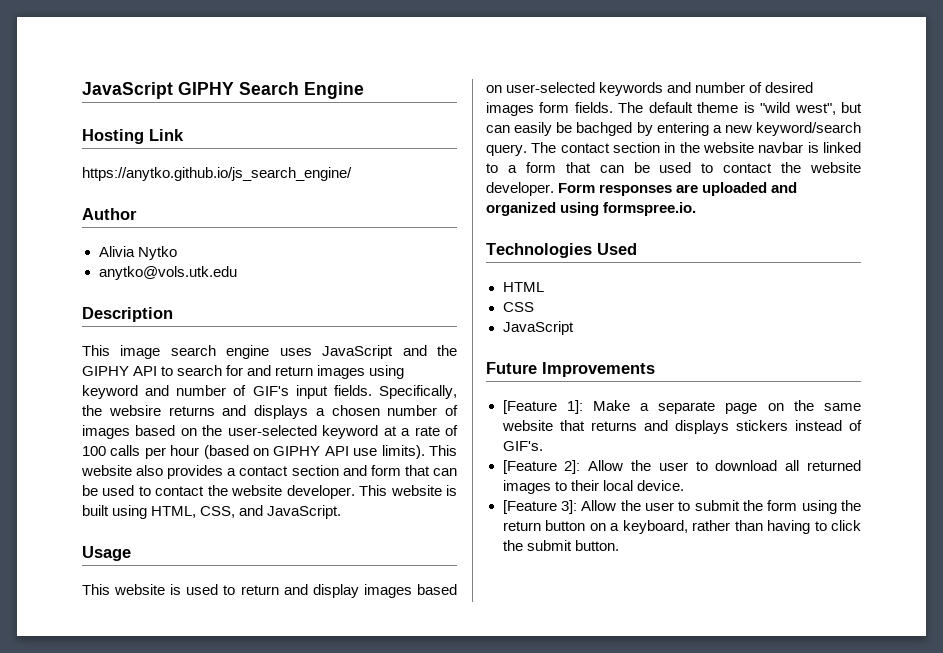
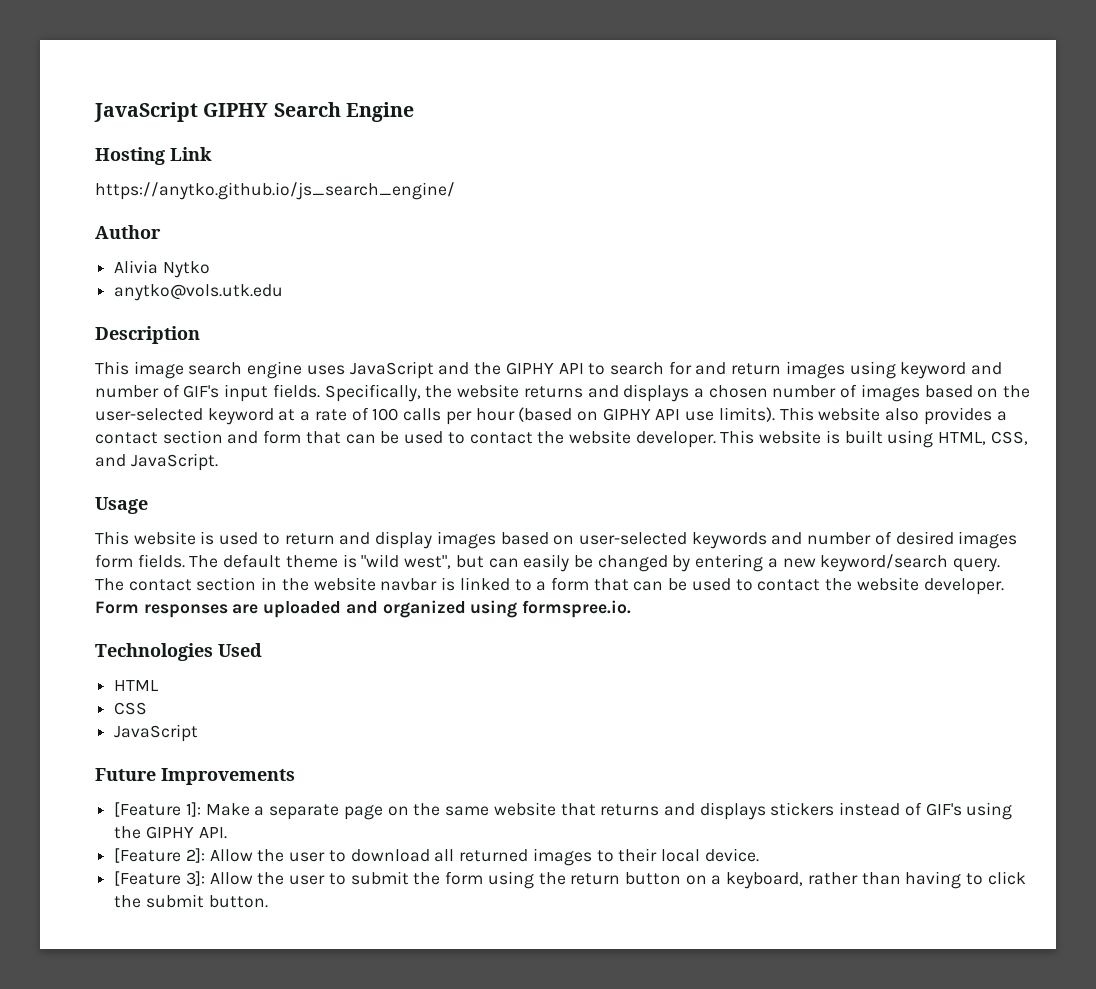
- Specifically, the websire returns and displays a chosen number of images based on the user-selected keyword at a rate of 100 calls per hour (based on GIPHY API use limits).
+ Specifically, the website returns and displays a chosen number of images based on the user-selected keyword at a rate of 100 calls per hour (based on GIPHY API use limits).
- The default theme is "wild west", but can easily be bachged by entering a new keyword/search query.
+ The default theme is "wild west", but can easily be changed by entering a new keyword/search query.
- [Feature 1]: Make a separate page on the same website that returns and displays stickers instead of GIF's.
+ [Feature 1]: Make a separate page on the same website that returns and displays stickers instead of GIF's using the GIPHY API.

